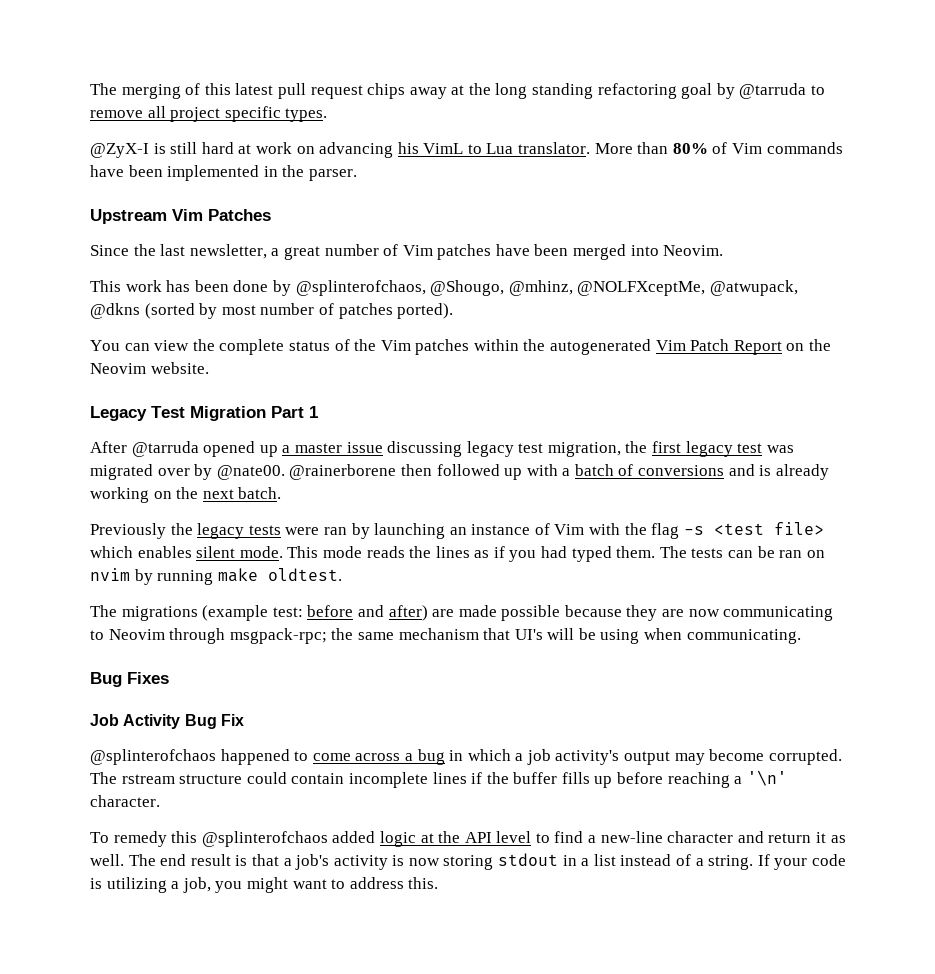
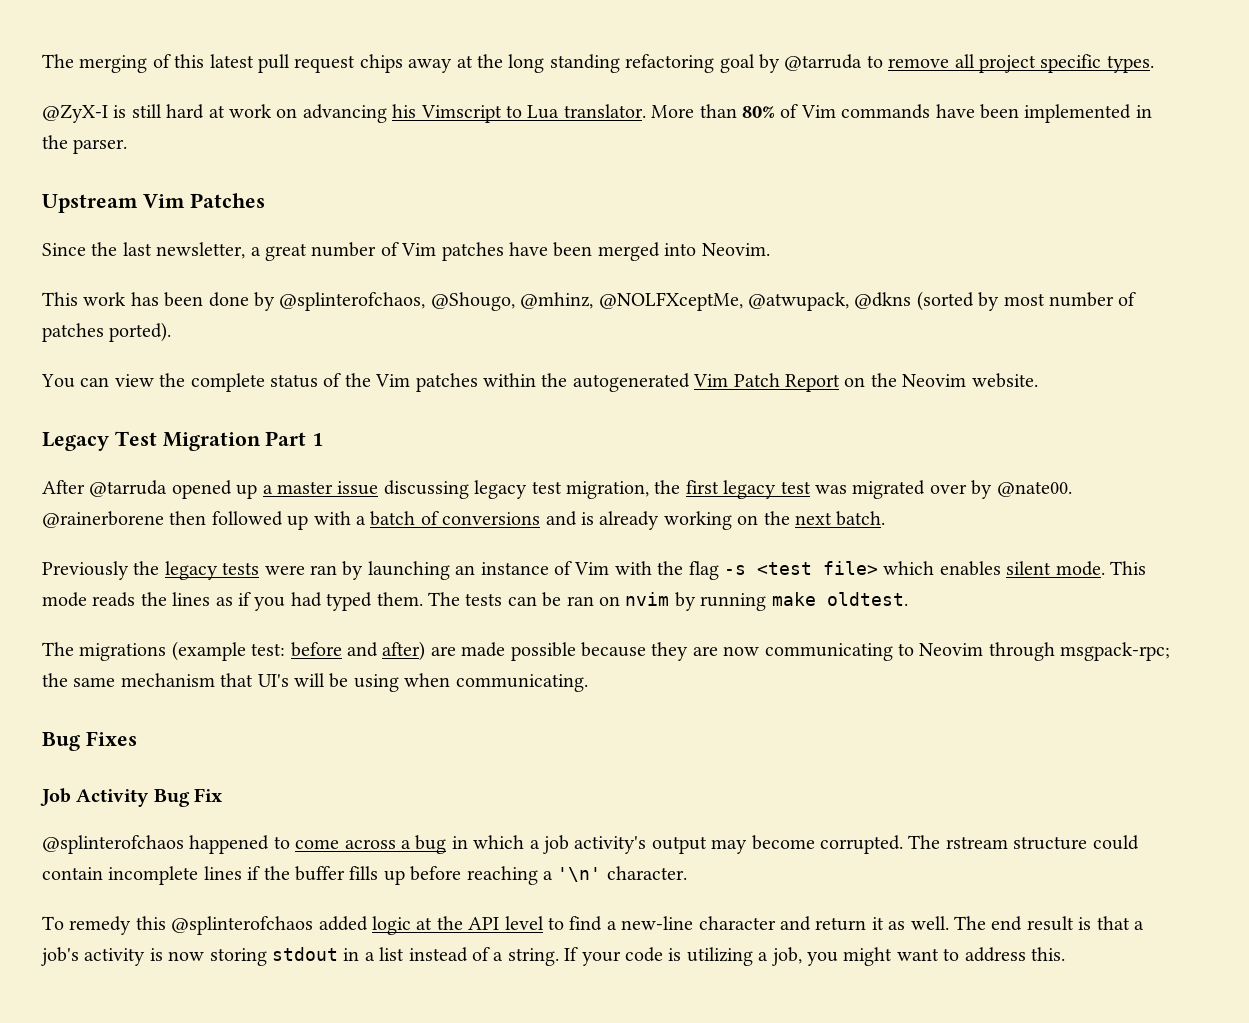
- @ZyX-I is still hard at work on advancing his VimL to Lua translator.
+ @ZyX-I is still hard at work on advancing his Vimscript to Lua translator.

